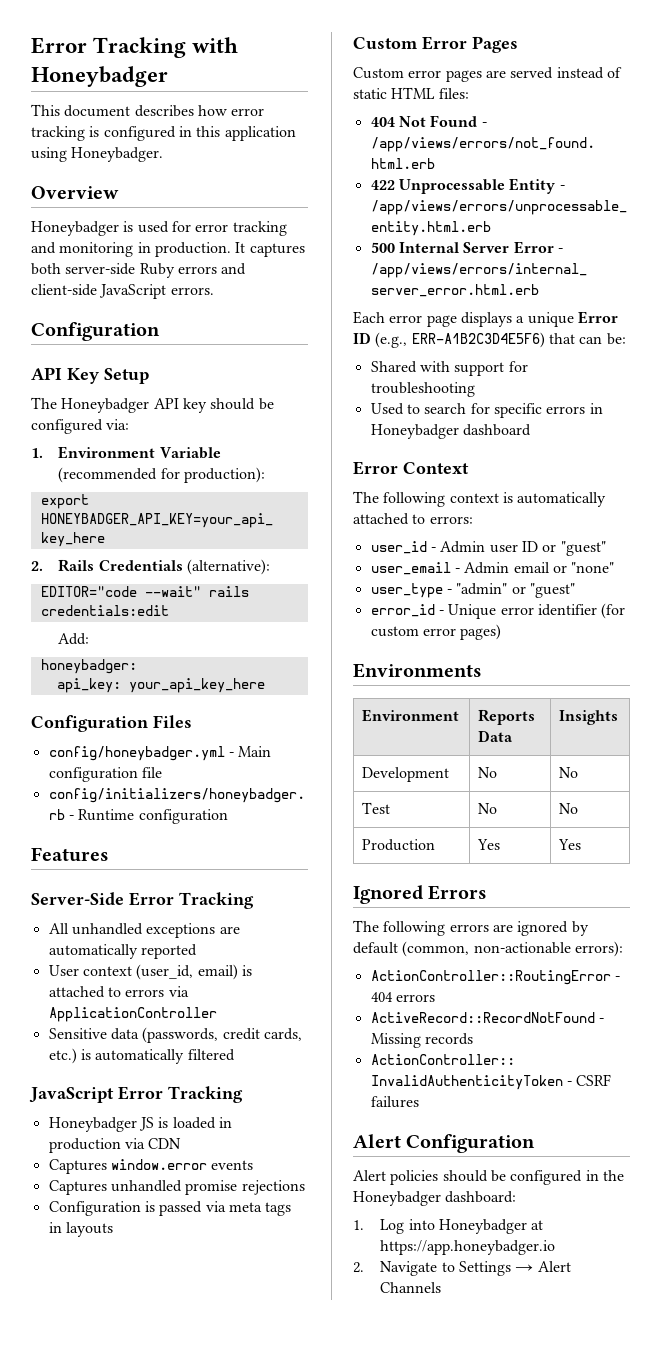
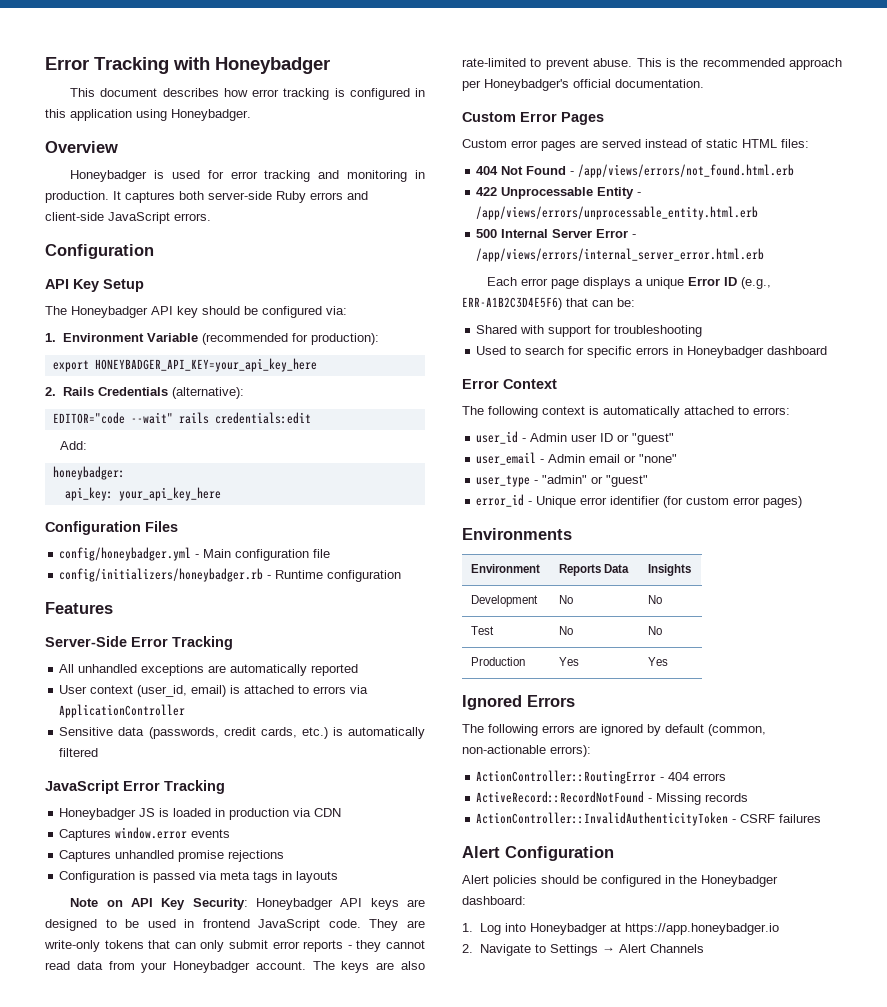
+ Note on API Key Security: Honeybadger API keys are designed to be used in frontend JavaScript code. They are write-only tokens that can only submit error reports - they cannot read data from your Honeybadger account. The keys are also rate-limited to prevent abuse. This is the recommended approach per Honeybadger's official documentation.

